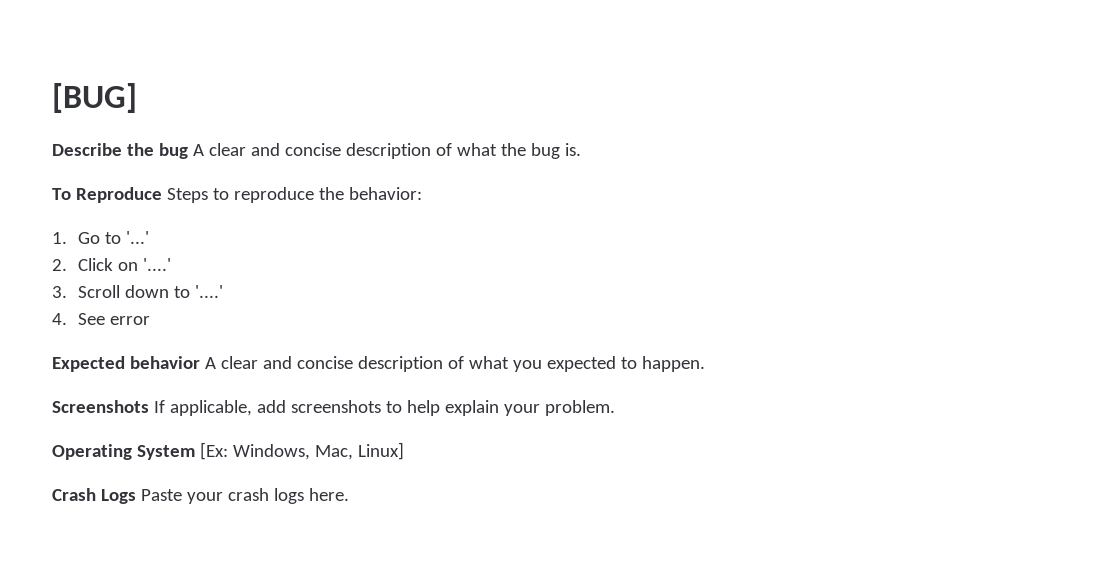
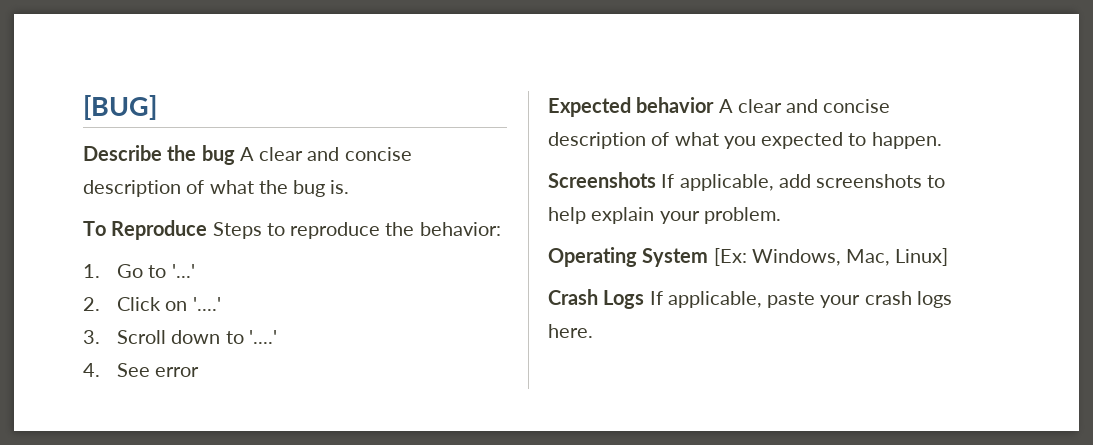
- Crash Logs Paste your crash logs here.
+ Crash Logs If applicable, paste your crash logs here.

